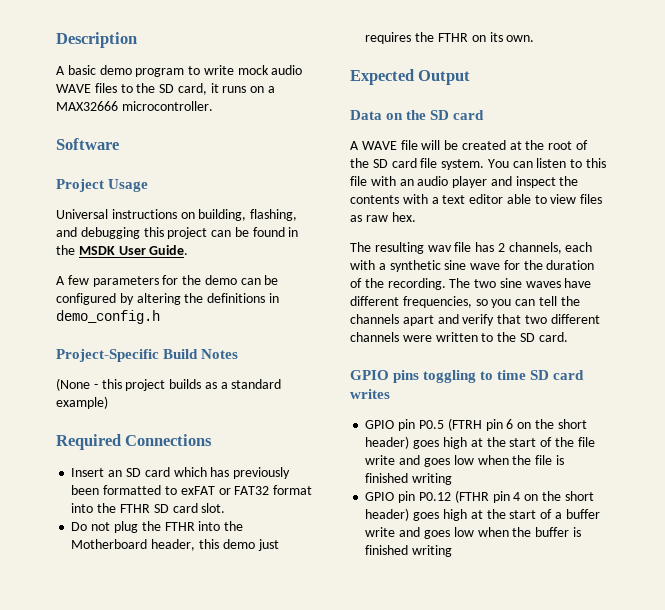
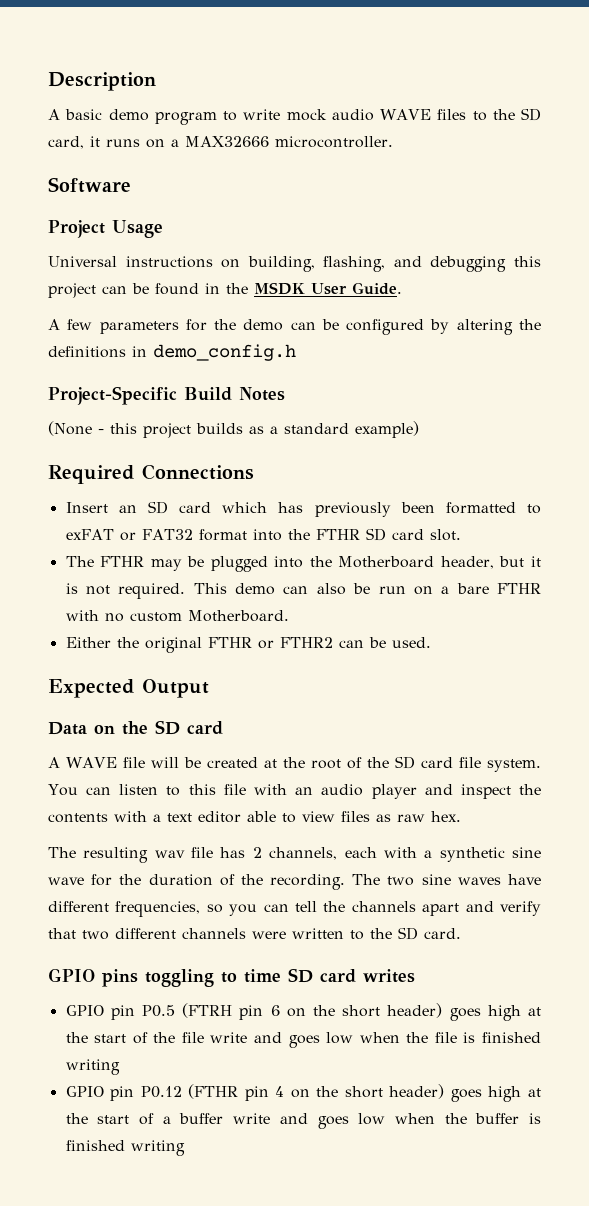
- Do not plug the FTHR into the Motherboard header, this demo just requires the FTHR on its own.
+ The FTHR may be plugged into the Motherboard header, but it is not required. This demo can also be run on a bare FTHR with no custom Motherboard.
+ Either the original FTHR or FTHR2 can be used.

